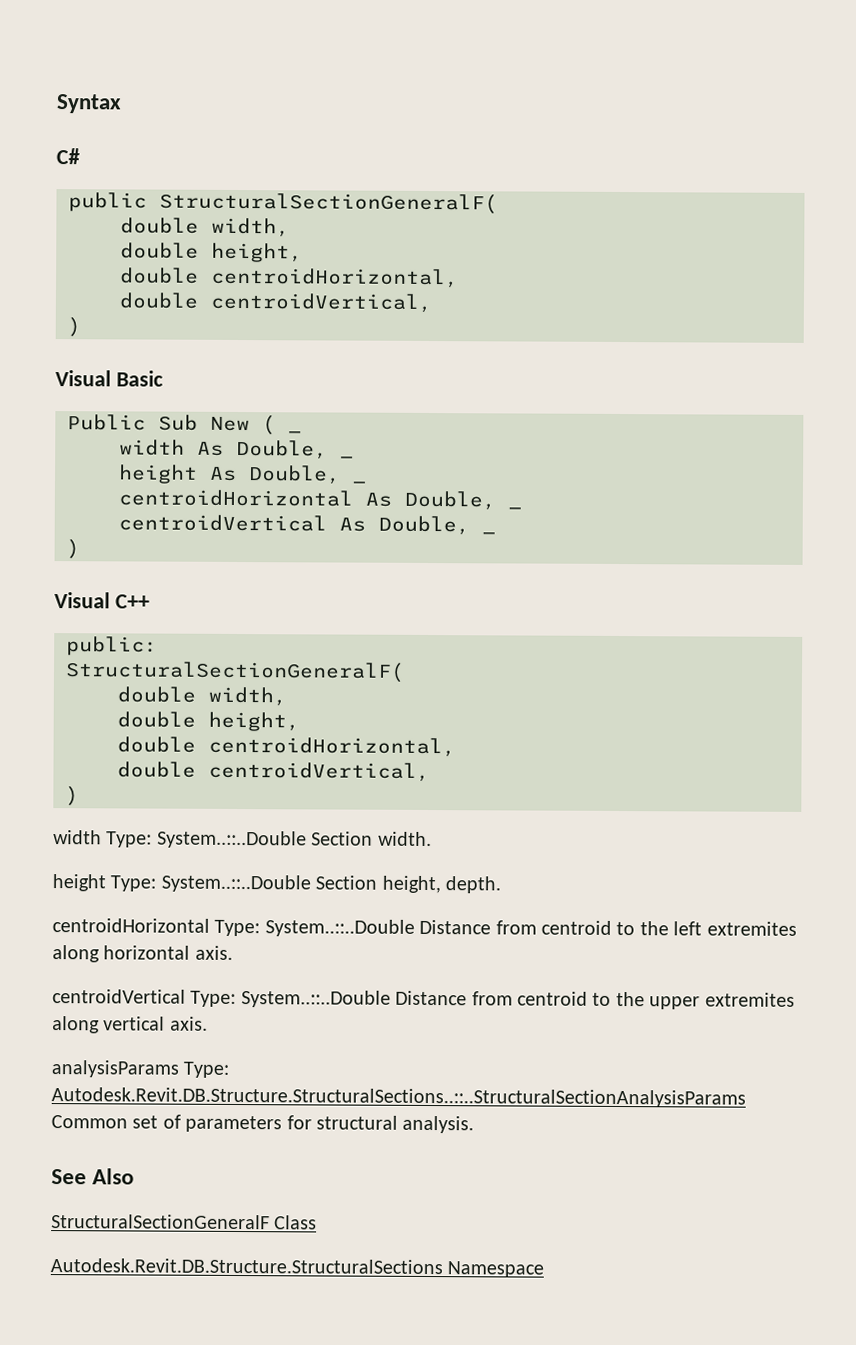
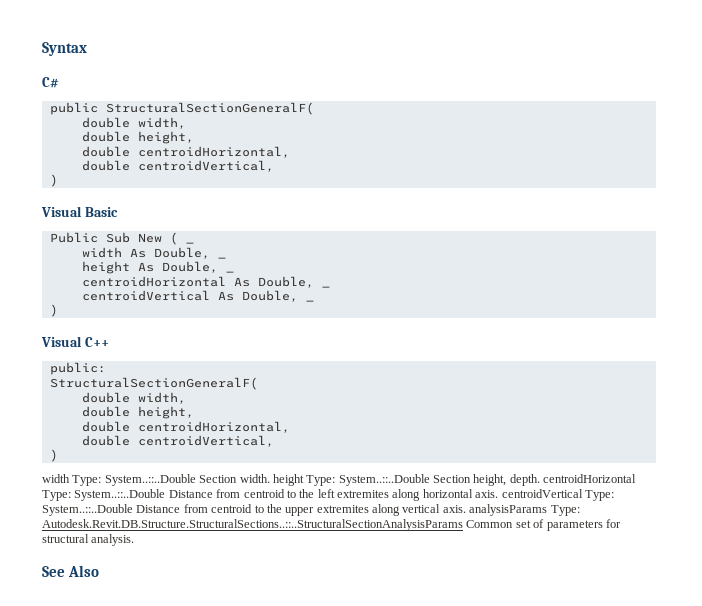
- width Type: System..::..Double Section width.
- height Type: System..::..Double Section height, depth.
- centroidHorizontal Type: System..::..Double Distance from centroid to the left extremites along horizontal axis.
- centroidVertical Type: System..::..Double Distance from centroid to the upper extremites along vertical axis.
- analysisParams Type: Autodesk.Revit.DB.Structure.StructuralSections..::..StructuralSectionAnalysisParams Common set of parameters for structural analysis.
+ width Type: System..::..Double Section width. height Type: System..::..Double Section height, depth. centroidHorizontal Type: System..::..Double Distance from centroid to the left extremites along horizontal axis. centroidVertical Type: System..::..Double Distance from centroid to the upper extremites along vertical axis. analysisParams Type: Autodesk.Revit.DB.Structure.StructuralSections..::..StructuralSectionAnalysisParams Common set of parameters for structural analysis.
- StructuralSectionGeneralF Class
- Autodesk.Revit.DB.Structure.StructuralSections Namespace

